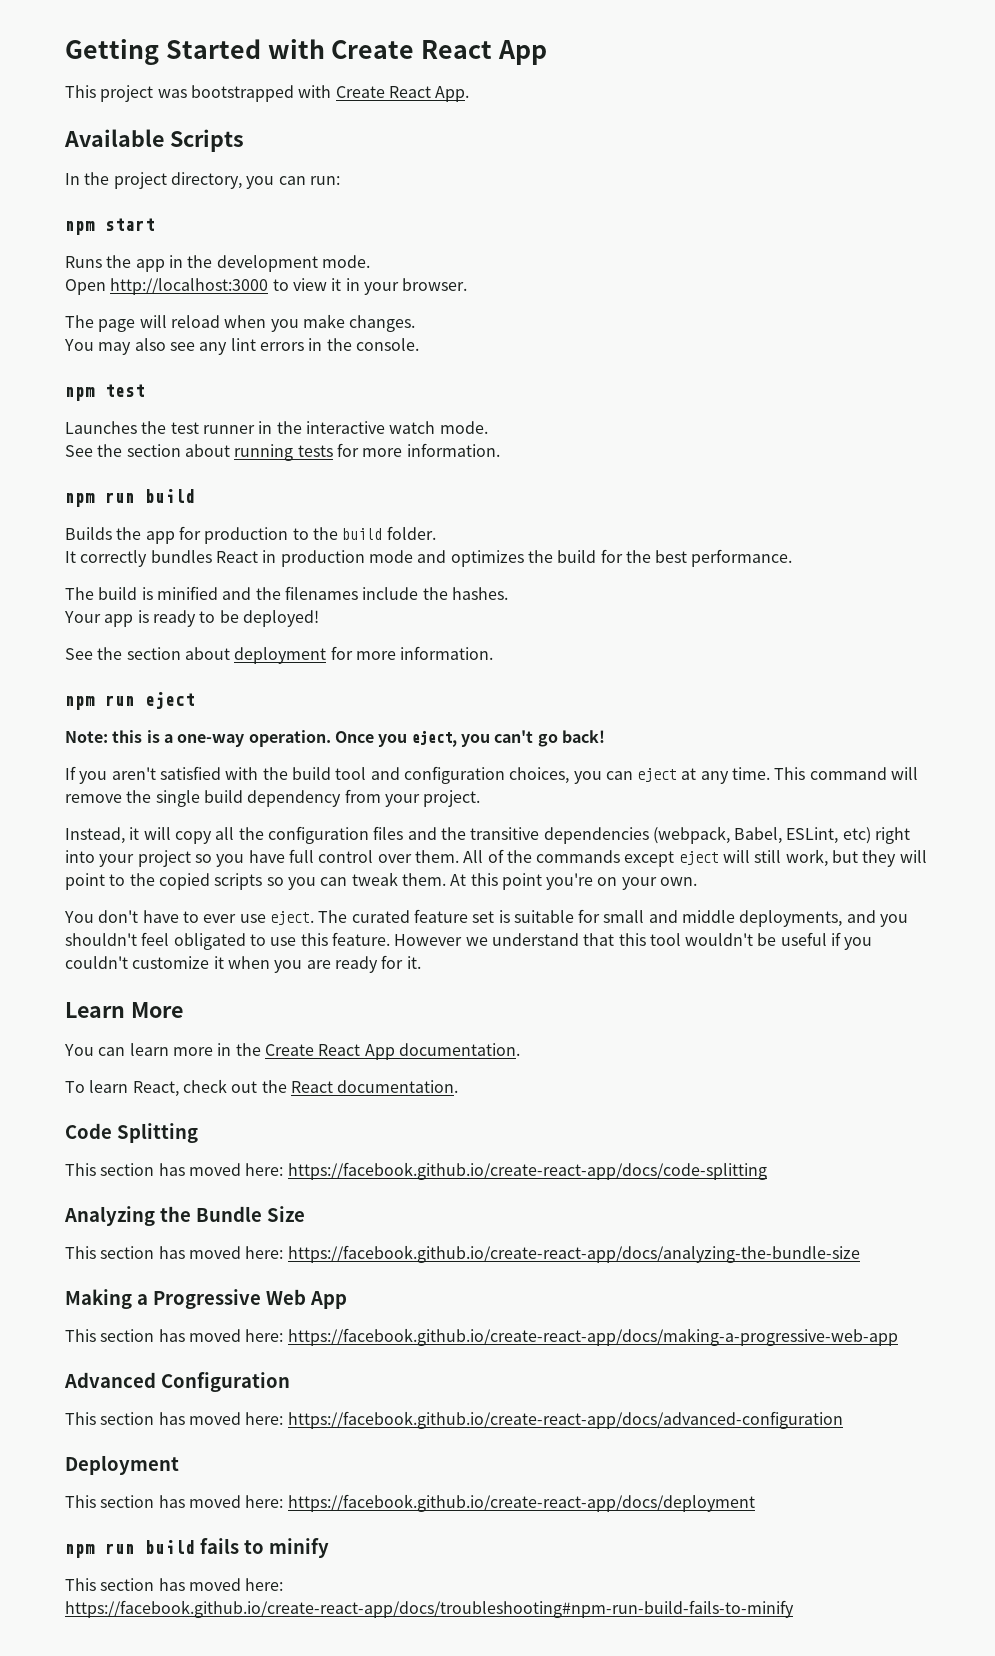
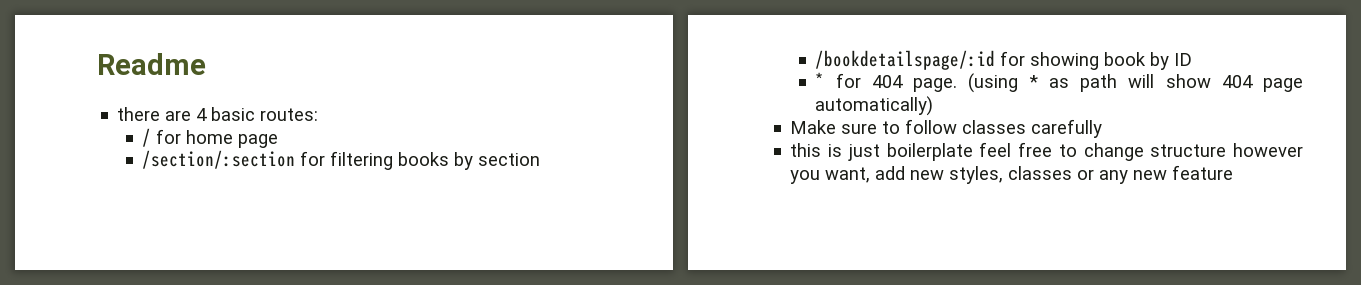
- Getting Started with Create React App
- This project was bootstrapped with Create React App.
- Available Scripts
- In the project directory, you can run:
- npm start
- Runs the app in the development mode.
- Open http://localhost:3000 to view it in your browser.
- The page will reload when you make changes.
- You may also see any lint errors in the console.
- npm test
- Launches the test runner in the interactive watch mode.
- See the section about running tests for more information.
- npm run build
- Builds the app for production to the build folder.
- It correctly bundles React in production mode and optimizes the build for the best performance.
- The build is minified and the filenames include the hashes.
- Your app is ready to be deployed!
- See the section about deployment for more information.
- npm run eject
- Note: this is a one-way operation. Once you eject, you can't go back!
- If you aren't satisfied with the build tool and configuration choices, you can eject at any time. This command will remove the single build dependency from your project.
- Instead, it will copy all the configuration files and the transitive dependencies (webpack, Babel, ESLint, etc) right into your project so you have full control over them. All of the commands except eject will still work, but they will point to the copied scripts so you can tweak them. At this point you're on your own.
- You don't have to ever use eject. The curated feature set is suitable for small and middle deployments, and you shouldn't feel obligated to use this feature. However we understand that this tool wouldn't be useful if you couldn't customize it when you are ready for it.
- Learn More
- You can learn more in the Create React App documentation.
- To learn React, check out the React documentation.
- Code Splitting
- This section has moved here: https://facebook.github.io/create-react-app/docs/code-splitting
- Analyzing the Bundle Size
- This section has moved here: https://facebook.github.io/create-react-app/docs/analyzing-the-bundle-size
- Making a Progressive Web App
- This section has moved here: https://facebook.github.io/create-react-app/docs/making-a-progressive-web-app
- Advanced Configuration
- This section has moved here: https://facebook.github.io/create-react-app/docs/advanced-configuration
- Deployment
- This section has moved here: https://facebook.github.io/create-react-app/docs/deployment
- npm run build fails to minify
- This section has moved here: https://facebook.github.io/create-react-app/docs/troubleshooting#npm-run-build-fails-to-minify
+ Readme
+ there are 4 basic routes:
+ / for home page
+ /section/:section for filtering books by section
+ /bookdetailspage/:id for showing book by ID
+ * for 404 page. (using * as path will show 404 page automatically)
+ Make sure to follow classes carefully
+ this is just boilerplate feel free to change structure however you want, add new styles, classes or any new feature

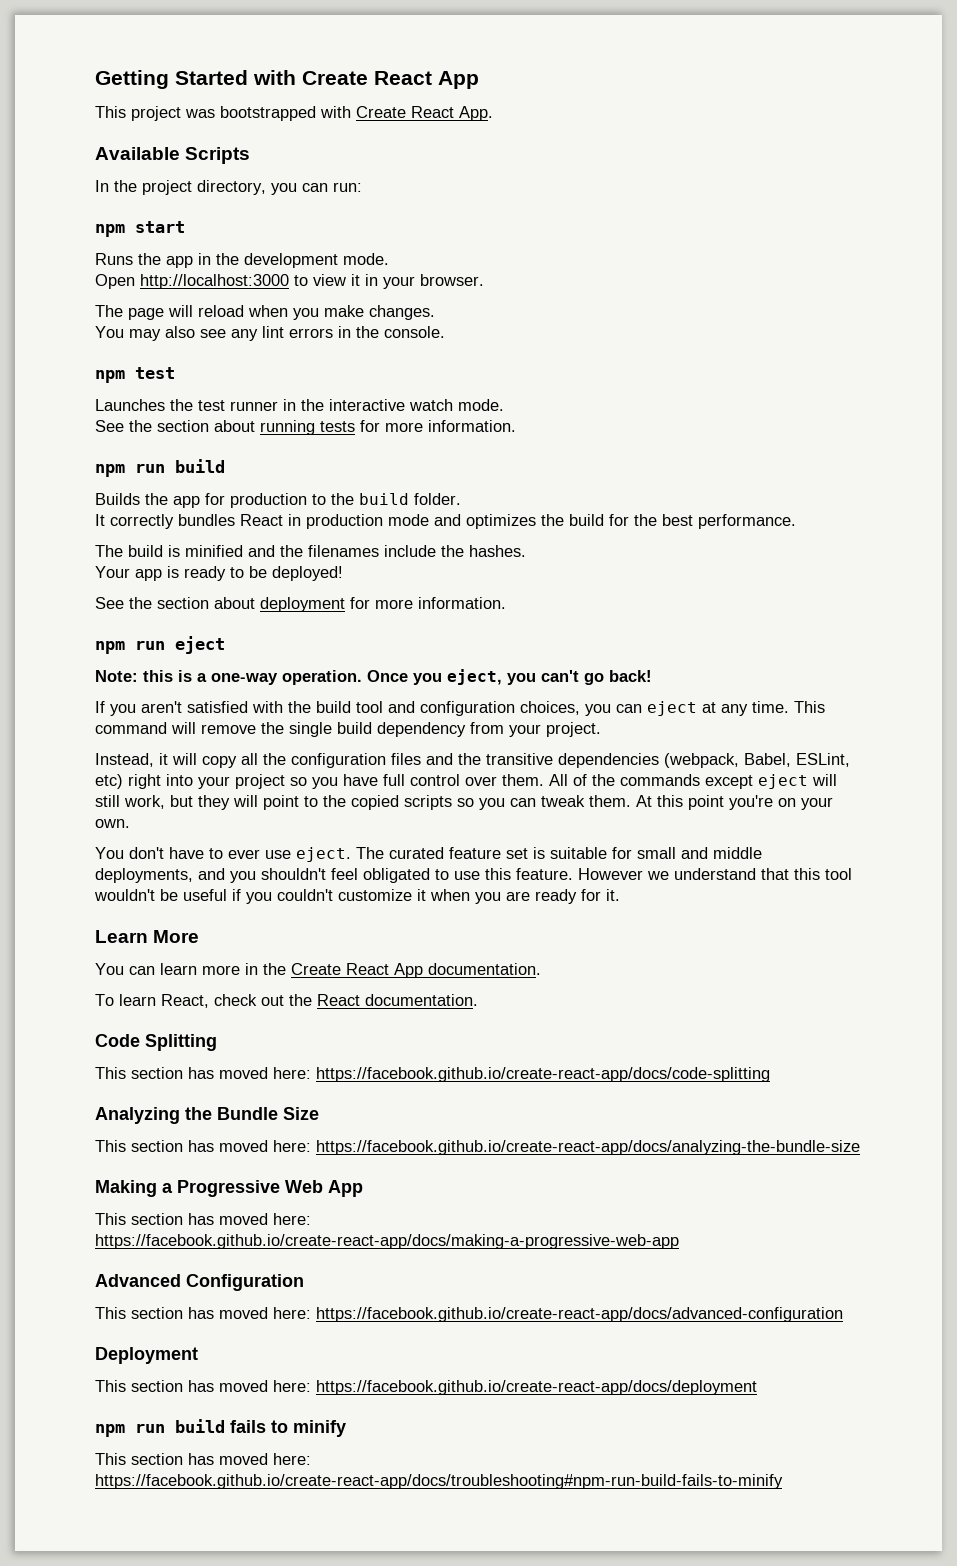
- Readme
- there are 4 basic routes:
- / for home page
- /section/:section for filtering books by section
- /bookdetailspage/:id for showing book by ID
- * for 404 page. (using * as path will show 404 page automatically)
- Make sure to follow classes carefully
- this is just boilerplate feel free to change structure however you want, add new styles, classes or any new feature
+ Getting Started with Create React App
+ This project was bootstrapped with Create React App.
+ Available Scripts
+ In the project directory, you can run:
+ npm start
+ Runs the app in the development mode.
+ Open http://localhost:3000 to view it in your browser.
+ The page will reload when you make changes.
+ You may also see any lint errors in the console.
+ npm test
+ Launches the test runner in the interactive watch mode.
+ See the section about running tests for more information.
+ npm run build
+ Builds the app for production to the build folder.
+ It correctly bundles React in production mode and optimizes the build for the best performance.
+ The build is minified and the filenames include the hashes.
+ Your app is ready to be deployed!
+ See the section about deployment for more information.
+ npm run eject
+ Note: this is a one-way operation. Once you eject, you can't go back!
+ If you aren't satisfied with the build tool and configuration choices, you can eject at any time. This command will remove the single build dependency from your project.
+ Instead, it will copy all the configuration files and the transitive dependencies (webpack, Babel, ESLint, etc) right into your project so you have full control over them. All of the commands except eject will still work, but they will point to the copied scripts so you can tweak them. At this point you're on your own.
+ You don't have to ever use eject. The curated feature set is suitable for small and middle deployments, and you shouldn't feel obligated to use this feature. However we understand that this tool wouldn't be useful if you couldn't customize it when you are ready for it.
+ Learn More
+ You can learn more in the Create React App documentation.
+ To learn React, check out the React documentation.
+ Code Splitting
+ This section has moved here: https://facebook.github.io/create-react-app/docs/code-splitting
+ Analyzing the Bundle Size
+ This section has moved here: https://facebook.github.io/create-react-app/docs/analyzing-the-bundle-size
+ Making a Progressive Web App
+ This section has moved here: https://facebook.github.io/create-react-app/docs/making-a-progressive-web-app
+ Advanced Configuration
+ This section has moved here: https://facebook.github.io/create-react-app/docs/advanced-configuration
+ Deployment
+ This section has moved here: https://facebook.github.io/create-react-app/docs/deployment
+ npm run build fails to minify
+ This section has moved here: https://facebook.github.io/create-react-app/docs/troubleshooting#npm-run-build-fails-to-minify

